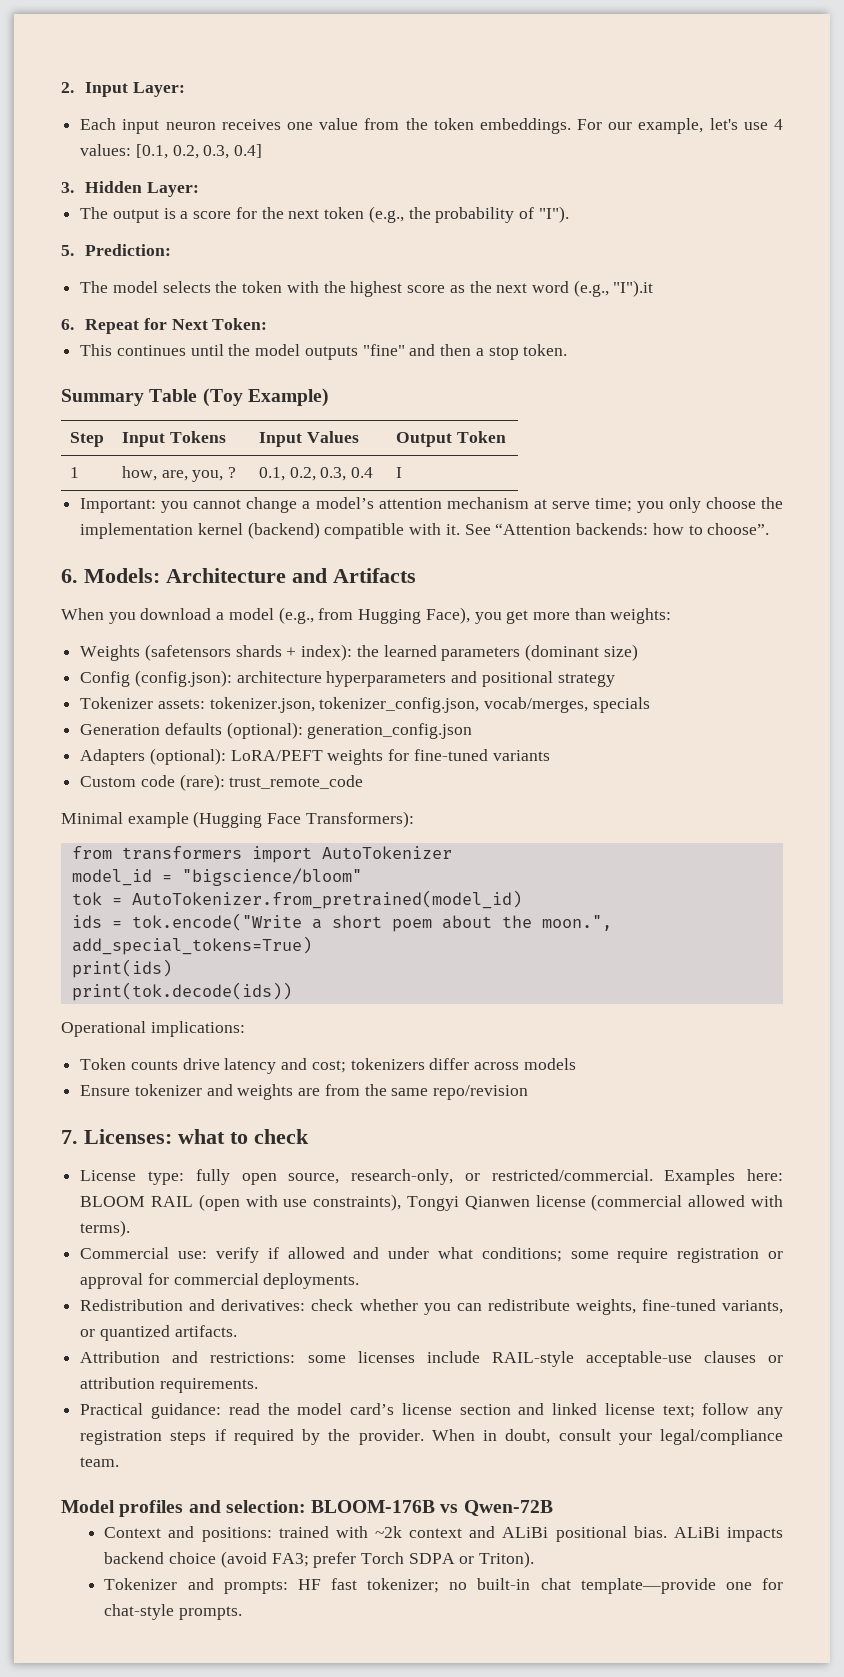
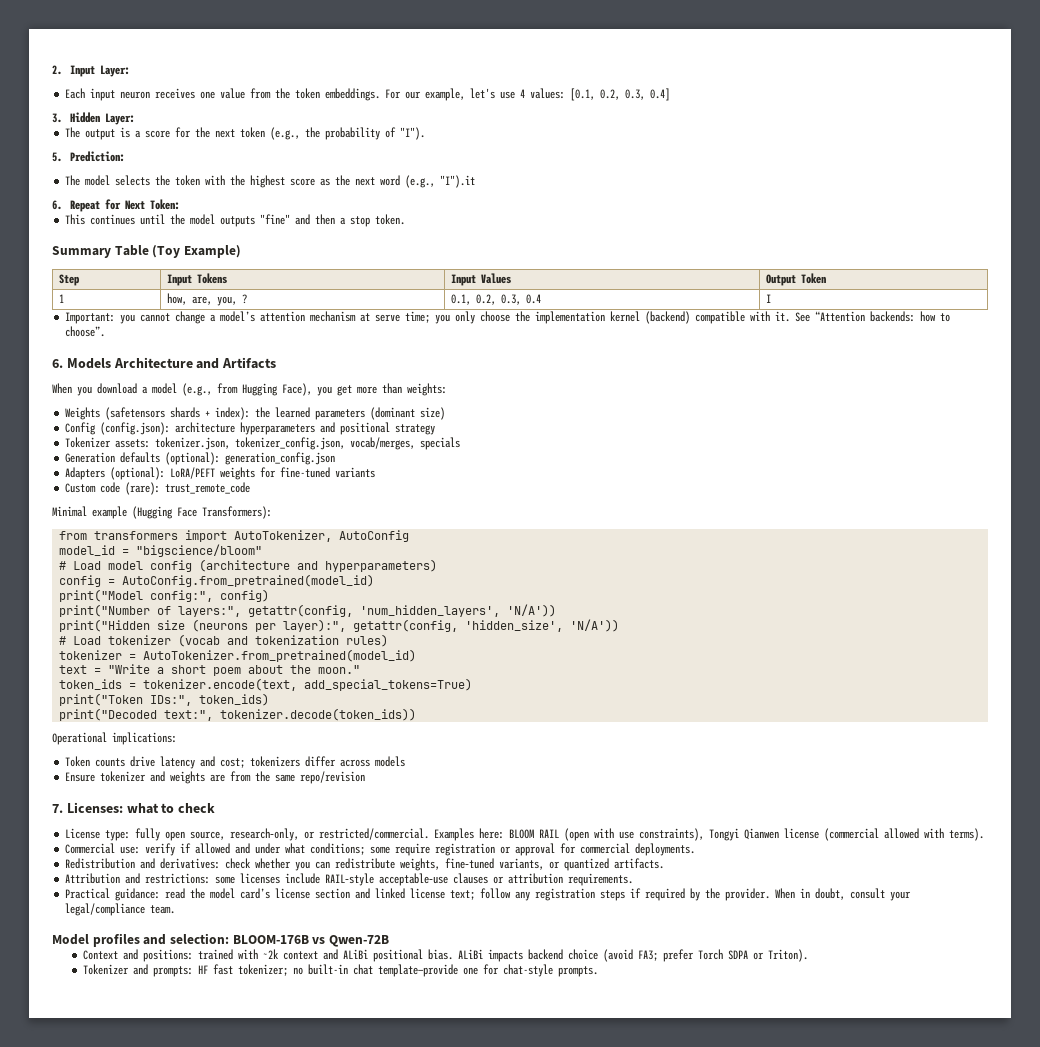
- 6. Models: Architecture and Artifacts
+ 6. Models Architecture and Artifacts
- from transformers import AutoTokenizer
+ from transformers import AutoTokenizer, AutoConfig
- tok = AutoTokenizer.from_pretrained(model_id)
+ # Load model config (architecture and hyperparameters)
+ config = AutoConfig.from_pretrained(model_id)
+ print("Model config:", config)
+ print("Number of layers:", getattr(config, 'num_hidden_layers', 'N/A'))
+ print("Hidden size (neurons per layer):", getattr(config, 'hidden_size', 'N/A'))
+ # Load tokenizer (vocab and tokenization rules)
+ tokenizer = AutoTokenizer.from_pretrained(model_id)
- ids = tok.encode("Write a short poem about the moon.", add_special_tokens=True)
- print(ids)
- print(tok.decode(ids))
+ text = "Write a short poem about the moon."
+ token_ids = tokenizer.encode(text, add_special_tokens=True)
+ print("Token IDs:", token_ids)
+ print("Decoded text:", tokenizer.decode(token_ids))

